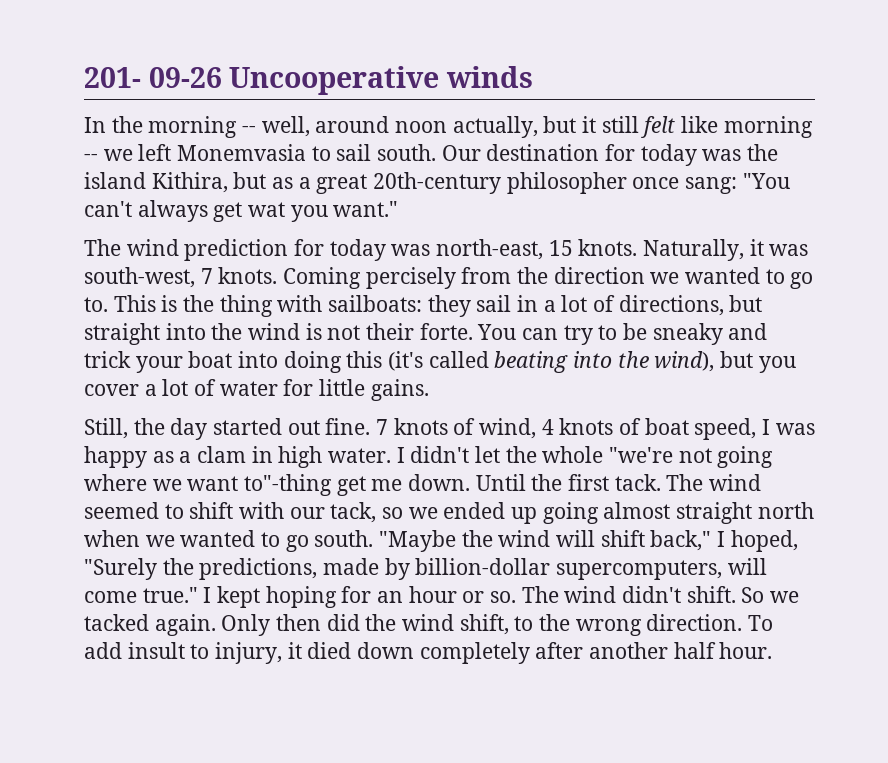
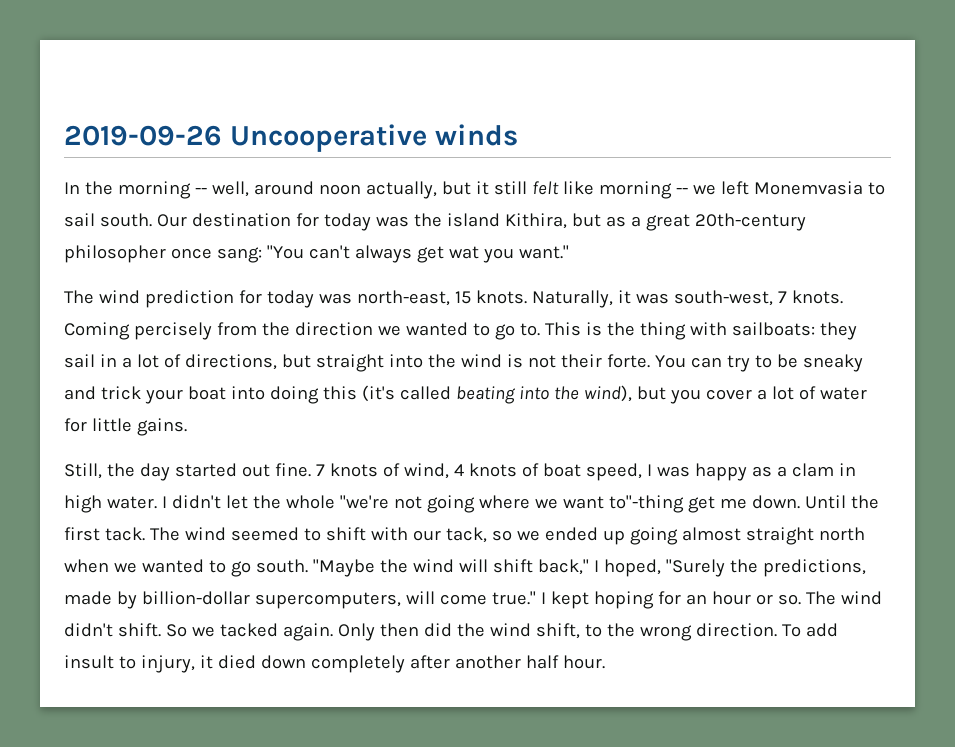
- 201- 09-26 Uncooperative winds
+ 2019-09-26 Uncooperative winds

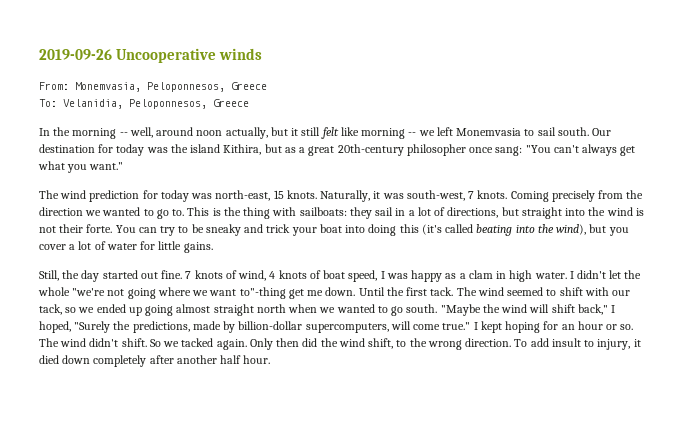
+ From: Monemvasia, Peloponnesos, Greece
+ To: Velanidia, Peloponnesos, Greece
- Our destination for today was the island Kithira, but as a great 20th-century philosopher once sang: "You can't always get wat you want."
+ Our destination for today was the island Kithira, but as a great 20th-century philosopher once sang: "You can't always get what you want."
- Coming percisely from the direction we wanted to go to.
+ Coming precisely from the direction we wanted to go to.

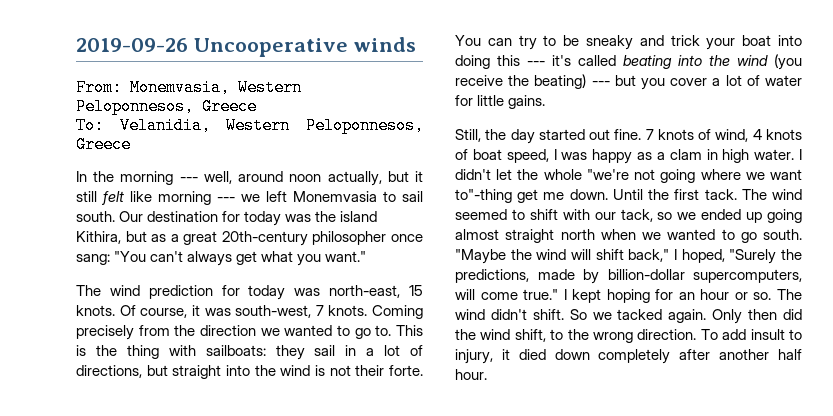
- From: Monemvasia, Peloponnesos, Greece
+ From: Monemvasia, Western Peloponnesos, Greece
- To: Velanidia, Peloponnesos, Greece
+ To: Velanidia, Western Peloponnesos, Greece
- In the morning -- well, around noon actually, but it still felt like morning -- we left Monemvasia to sail south.
+ In the morning --- well, around noon actually, but it still felt like morning --- we left Monemvasia to sail south.
- Naturally, it was south-west, 7 knots.
+ Of course, it was south-west, 7 knots.
- You can try to be sneaky and trick your boat into doing this (it's called beating into the wind), but you cover a lot of water for little gains.
+ You can try to be sneaky and trick your boat into doing this --- it's called beating into the wind (you receive the beating) --- but you cover a lot of water for little gains.

